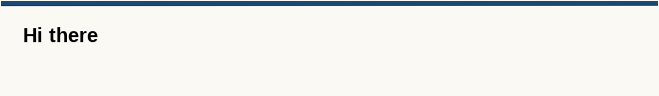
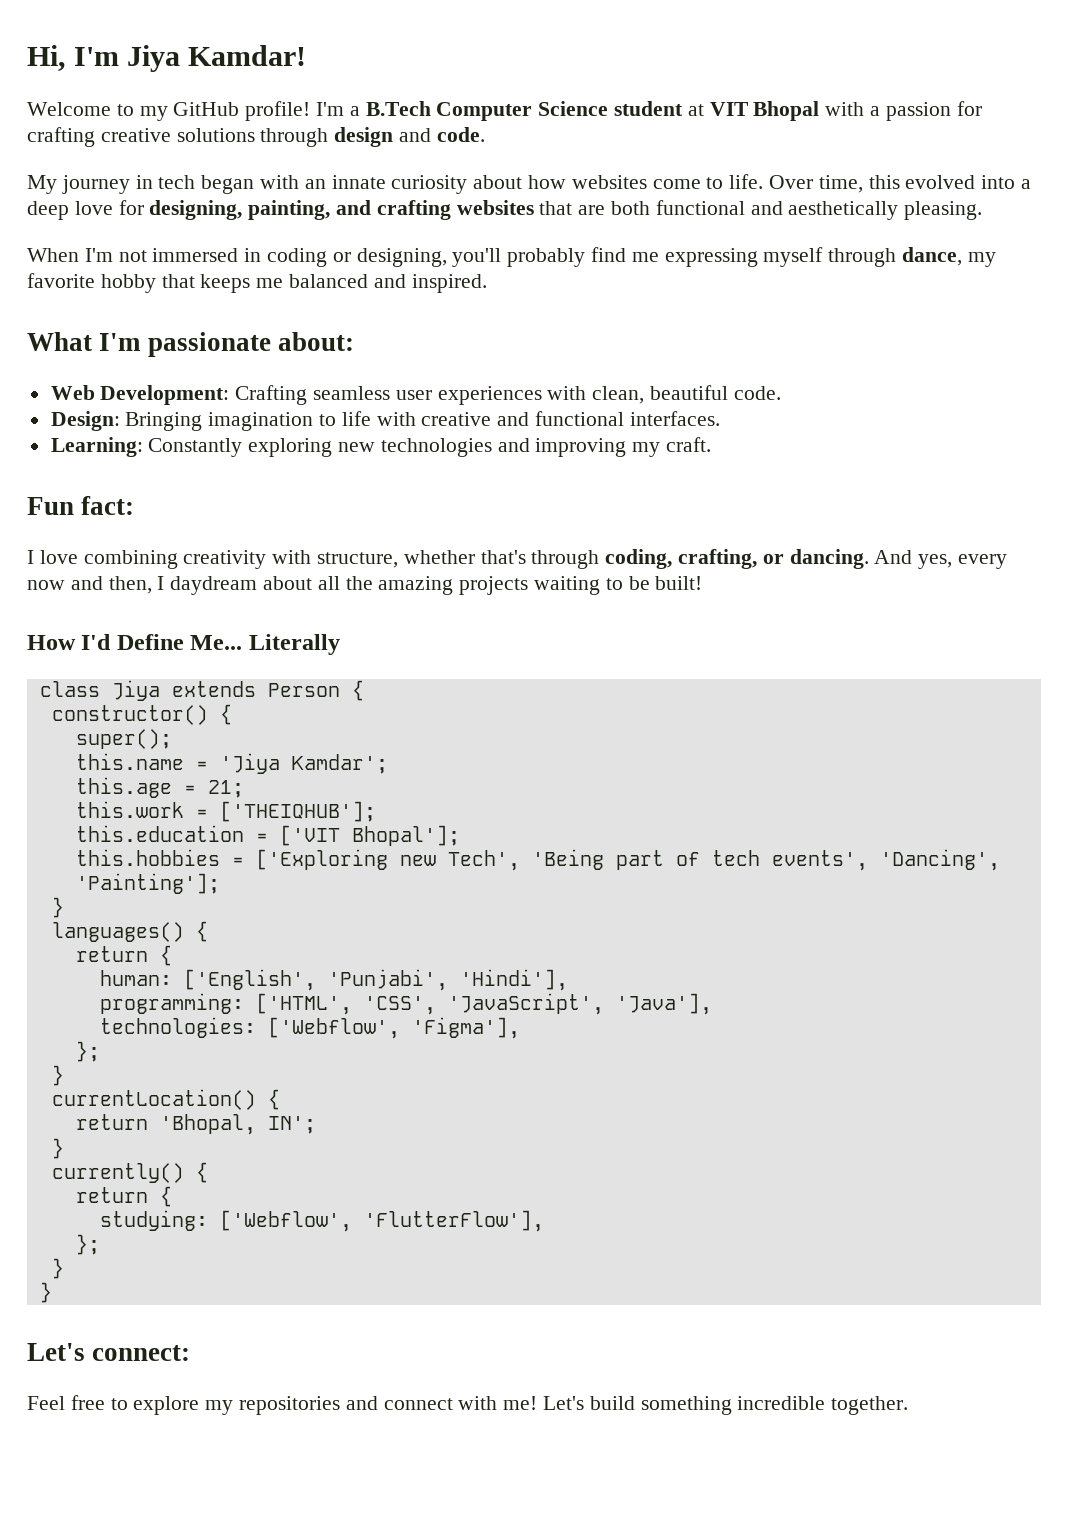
- Hi there
+ Hi, I'm Jiya Kamdar!
+ Welcome to my GitHub profile! I'm a B.Tech Computer Science student at VIT Bhopal with a passion for crafting creative solutions through design and code.
+ My journey in tech began with an innate curiosity about how websites come to life. Over time, this evolved into a deep love for designing, painting, and crafting websites that are both functional and aesthetically pleasing.
+ When I'm not immersed in coding or designing, you'll probably find me expressing myself through dance, my favorite hobby that keeps me balanced and inspired.
+ What I'm passionate about:
+ Web Development: Crafting seamless user experiences with clean, beautiful code.
+ Design: Bringing imagination to life with creative and functional interfaces.
+ Learning: Constantly exploring new technologies and improving my craft.
+ Fun fact:
+ I love combining creativity with structure, whether that's through coding, crafting, or dancing. And yes, every now and then, I daydream about all the amazing projects waiting to be built!
+ How I'd Define Me... Literally
+ class Jiya extends Person {
+ constructor() {
+ super();
+ this.name = 'Jiya Kamdar';
+ this.age = 21;
+ this.work = ['THEIQHUB'];
+ this.education = ['VIT Bhopal'];
+ this.hobbies = ['Exploring new Tech', 'Being part of tech events', 'Dancing', 'Painting'];
+ }
+ languages() {
+ return {
+ human: ['English', 'Punjabi', 'Hindi'],
+ programming: ['HTML', 'CSS', 'JavaScript', 'Java'],
+ technologies: ['Webflow', 'Figma'],
+ };
+ }
+ currentLocation() {
+ return 'Bhopal, IN';
+ }
+ currently() {
+ return {
+ studying: ['Webflow', 'FlutterFlow'],
+ };
+ }
+ }
+ Let's connect:
+ Feel free to explore my repositories and connect with me! Let's build something incredible together.

